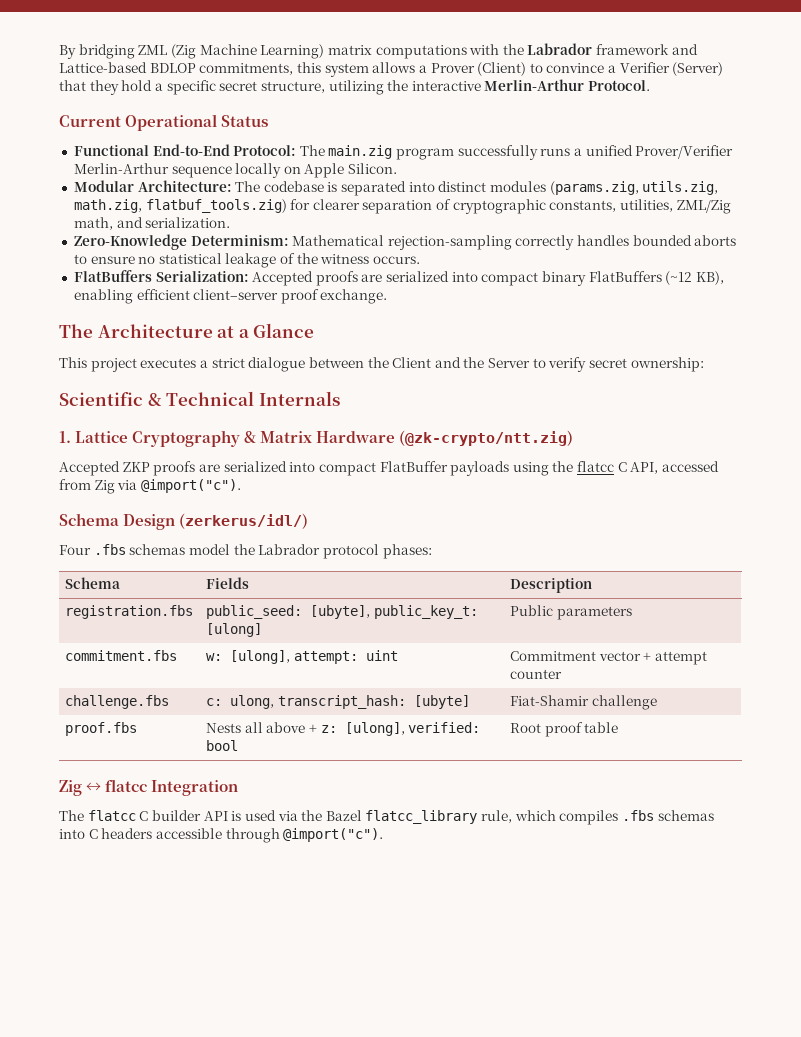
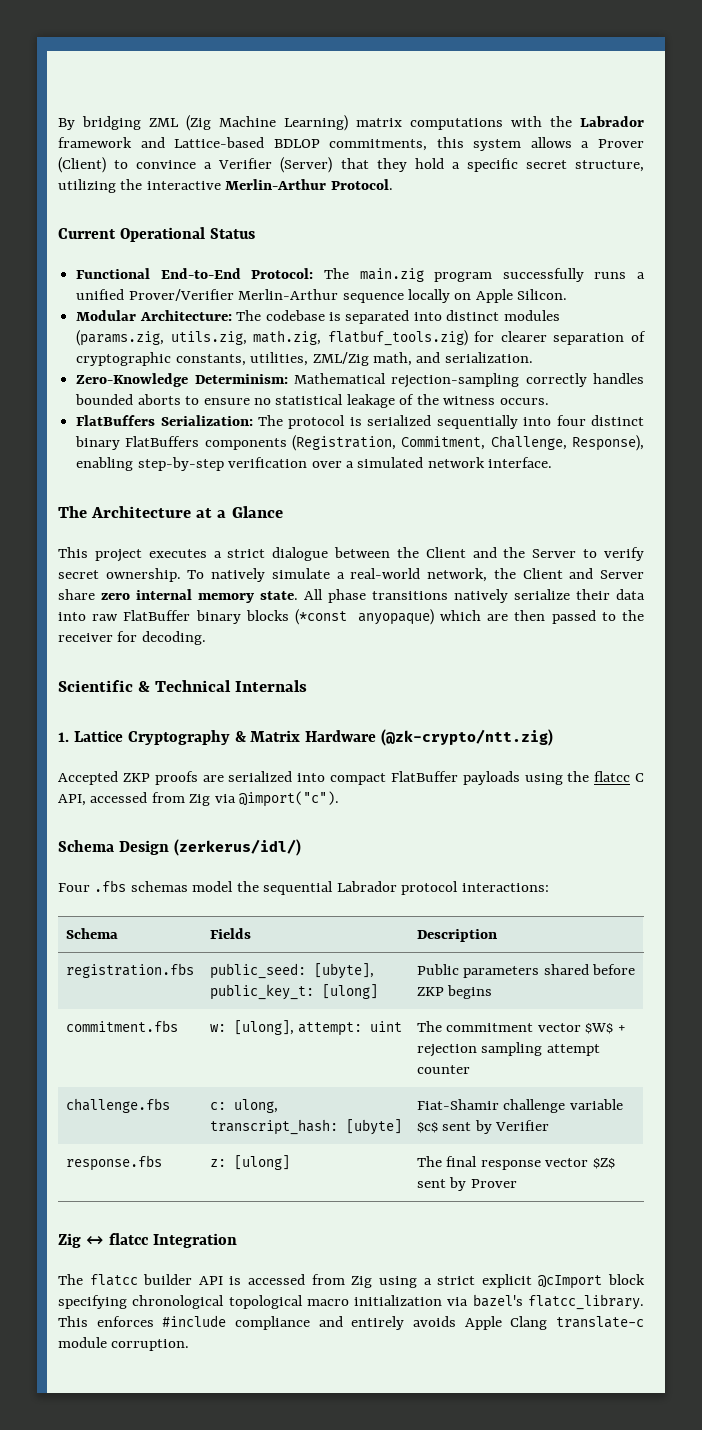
- FlatBuffers Serialization: Accepted proofs are serialized into compact binary FlatBuffers (~12 KB), enabling efficient client–server proof exchange.
+ FlatBuffers Serialization: The protocol is serialized sequentially into four distinct binary FlatBuffers components (Registration, Commitment, Challenge, Response), enabling step-by-step verification over a simulated network interface.
- This project executes a strict dialogue between the Client and the Server to verify secret ownership:
+ This project executes a strict dialogue between the Client and the Server to verify secret ownership. To natively simulate a real-world network, the Client and Server share zero internal memory state. All phase transitions natively serialize their data into raw FlatBuffer binary blocks (*const anyopaque) which are then passed to the receiver for decoding.
- Four .fbs schemas model the Labrador protocol phases:
+ Four .fbs schemas model the sequential Labrador protocol interactions:
- registration.fbs | public_seed: [ubyte], public_key_t: [ulong] | Public parameters
+ registration.fbs | public_seed: [ubyte], public_key_t: [ulong] | Public parameters shared before ZKP begins
- commitment.fbs | w: [ulong], attempt: uint | Commitment vector + attempt counter
+ commitment.fbs | w: [ulong], attempt: uint | The commitment vector $W$ + rejection sampling attempt counter
- challenge.fbs | c: ulong, transcript_hash: [ubyte] | Fiat-Shamir challenge
- proof.fbs | Nests all above + z: [ulong], verified: bool | Root proof table
+ challenge.fbs | c: ulong, transcript_hash: [ubyte] | Fiat-Shamir challenge variable $c$ sent by Verifier
+ response.fbs | z: [ulong] | The final response vector $Z$ sent by Prover
- The flatcc C builder API is used via the Bazel flatcc_library rule, which compiles .fbs schemas into C headers accessible through @import("c").
+ The flatcc builder API is accessed from Zig using a strict explicit @cImport block specifying chronological topological macro initialization via bazel's flatcc_library. This enforces #include compliance and entirely avoids Apple Clang translate-c module corruption.

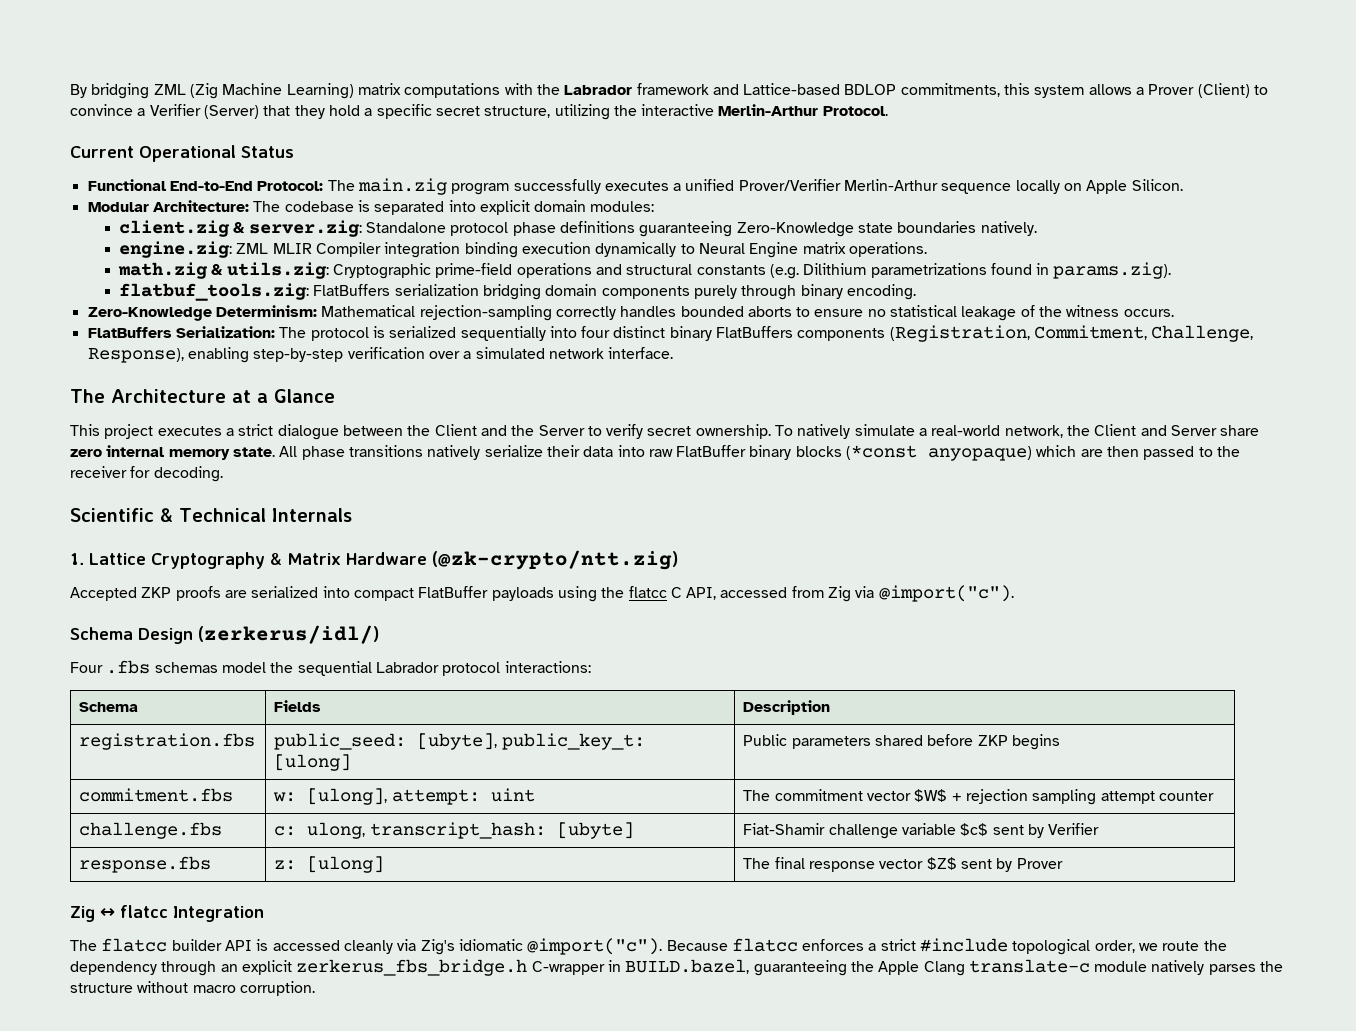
- Functional End-to-End Protocol: The main.zig program successfully runs a unified Prover/Verifier Merlin-Arthur sequence locally on Apple Silicon.
+ Functional End-to-End Protocol: The main.zig program successfully executes a unified Prover/Verifier Merlin-Arthur sequence locally on Apple Silicon.
- Modular Architecture: The codebase is separated into distinct modules (params.zig, utils.zig, math.zig, flatbuf_tools.zig) for clearer separation of cryptographic constants, utilities, ZML/Zig math, and serialization.
+ Modular Architecture: The codebase is separated into explicit domain modules:
+ client.zig & server.zig: Standalone protocol phase definitions guaranteeing Zero-Knowledge state boundaries natively.
+ engine.zig: ZML MLIR Compiler integration binding execution dynamically to Neural Engine matrix operations.
+ math.zig & utils.zig: Cryptographic prime-field operations and structural constants (e.g. Dilithium parametrizations found in params.zig).
+ flatbuf_tools.zig: FlatBuffers serialization bridging domain components purely through binary encoding.
- The flatcc builder API is accessed from Zig using a strict explicit @cImport block specifying chronological topological macro initialization via bazel's flatcc_library. This enforces #include compliance and entirely avoids Apple Clang translate-c module corruption.
+ The flatcc builder API is accessed cleanly via Zig's idiomatic @import("c"). Because flatcc enforces a strict #include topological order, we route the dependency through an explicit zerkerus_fbs_bridge.h C-wrapper in BUILD.bazel, guaranteeing the Apple Clang translate-c module natively parses the structure without macro corruption.

